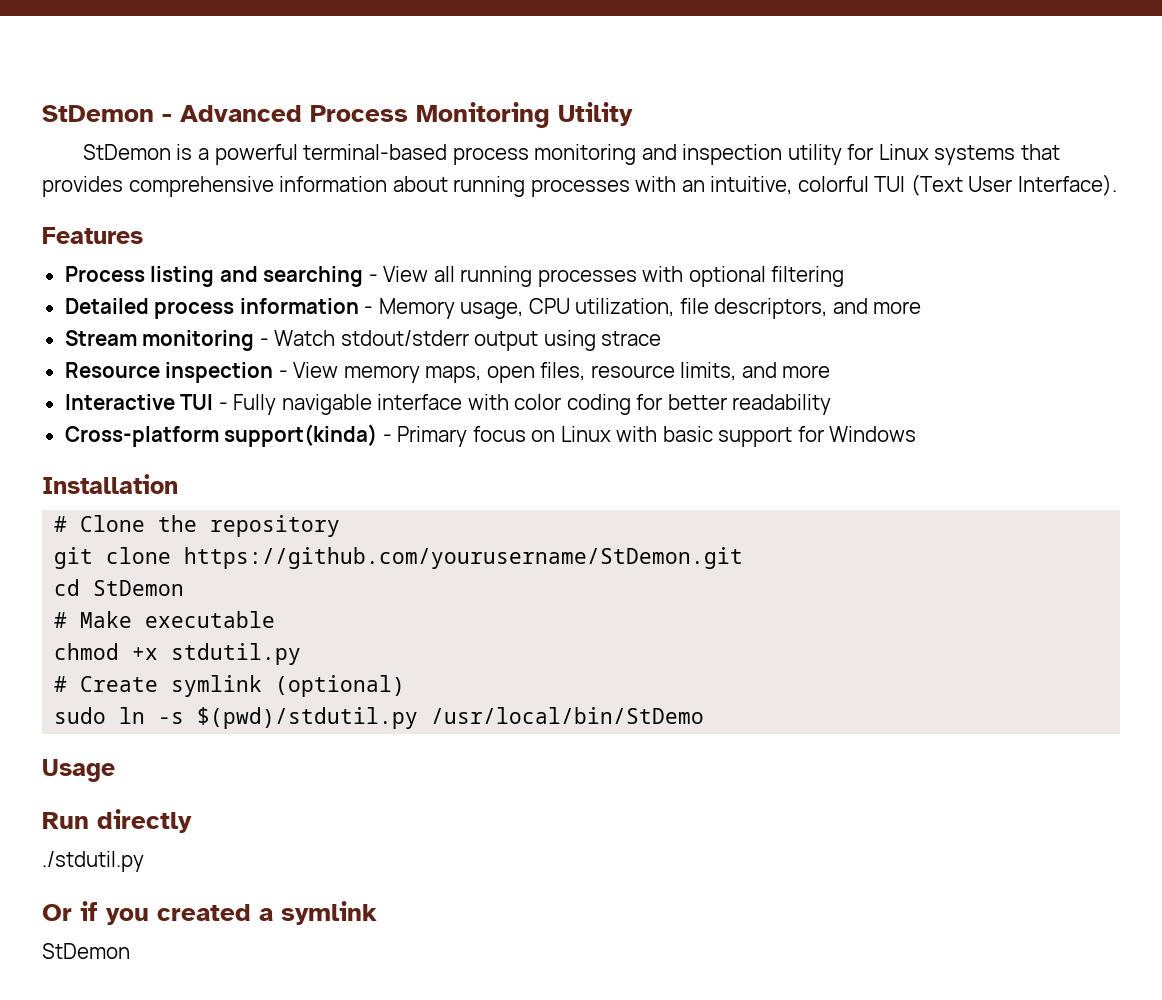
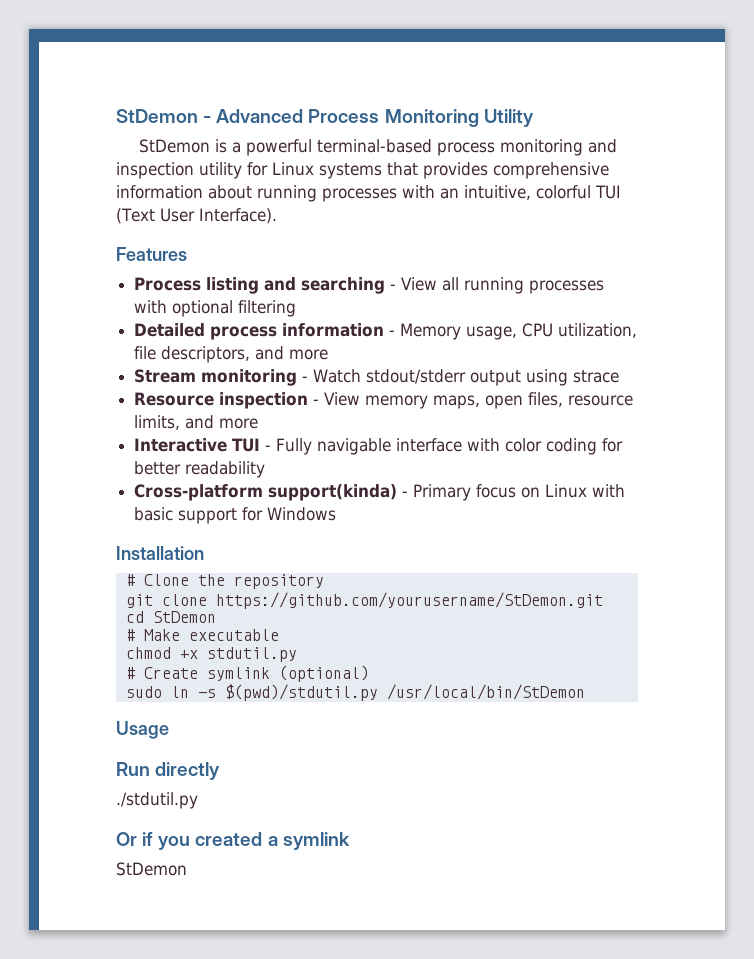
- sudo ln -s $(pwd)/stdutil.py /usr/local/bin/StDemo
+ sudo ln -s $(pwd)/stdutil.py /usr/local/bin/StDemon

